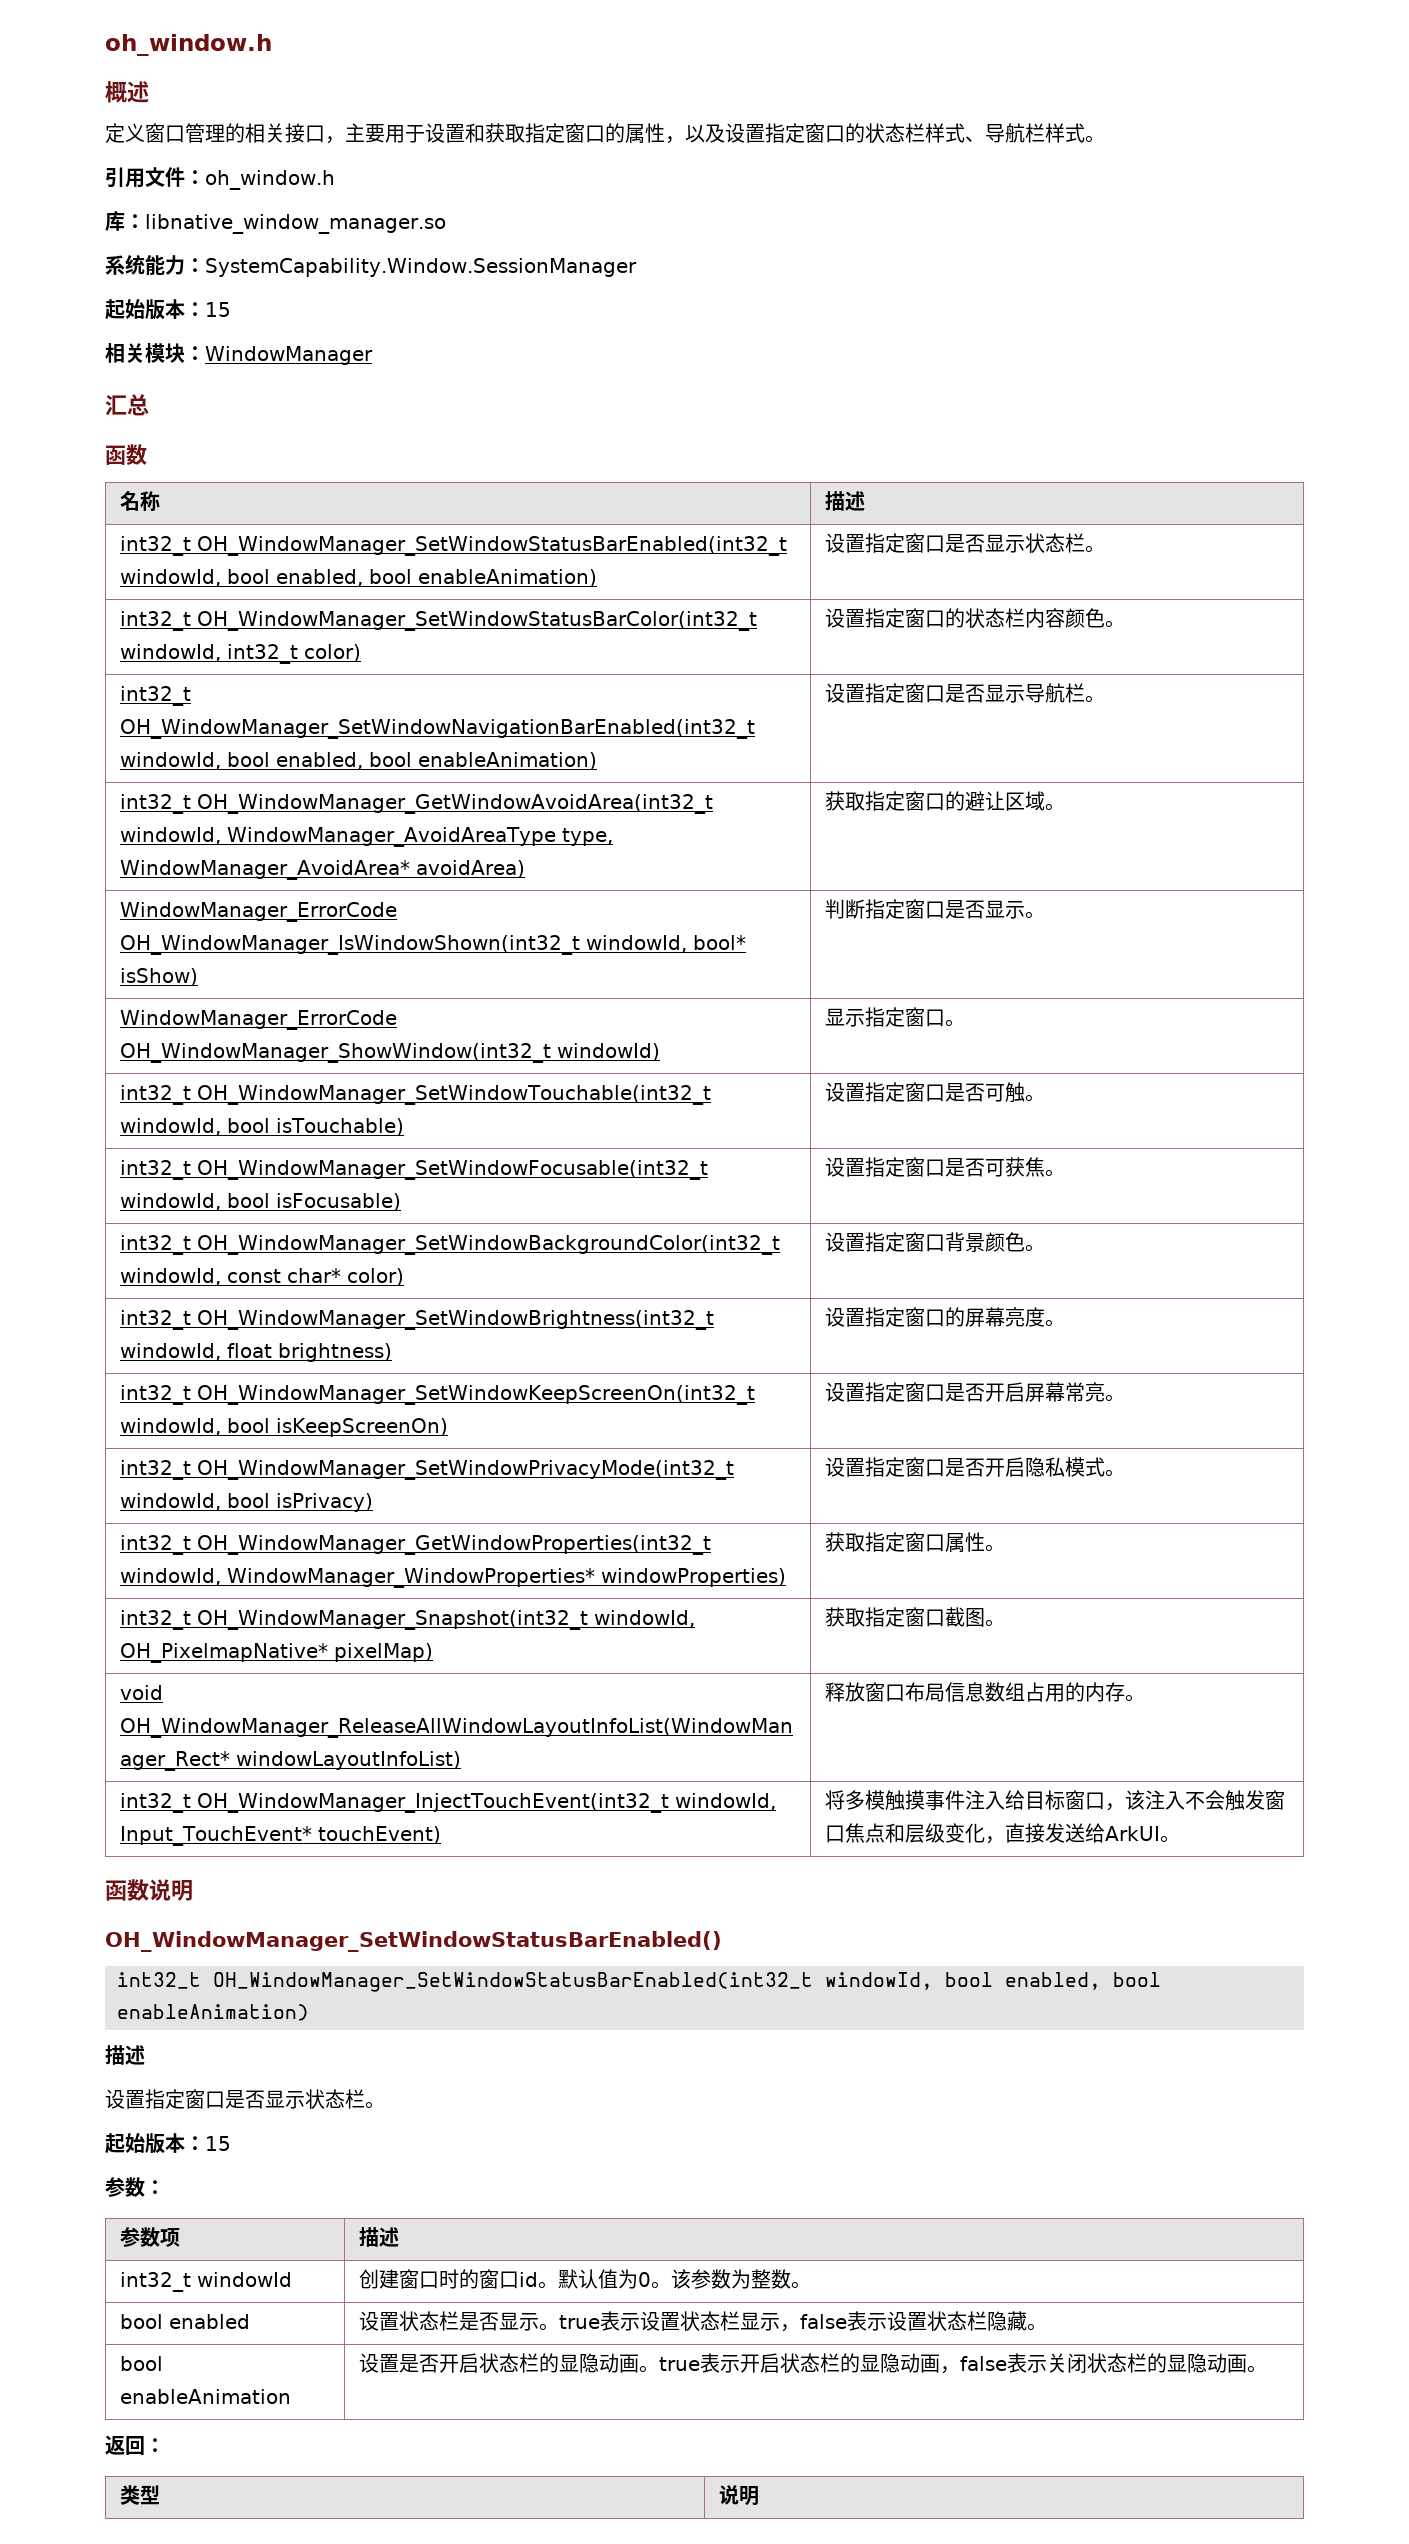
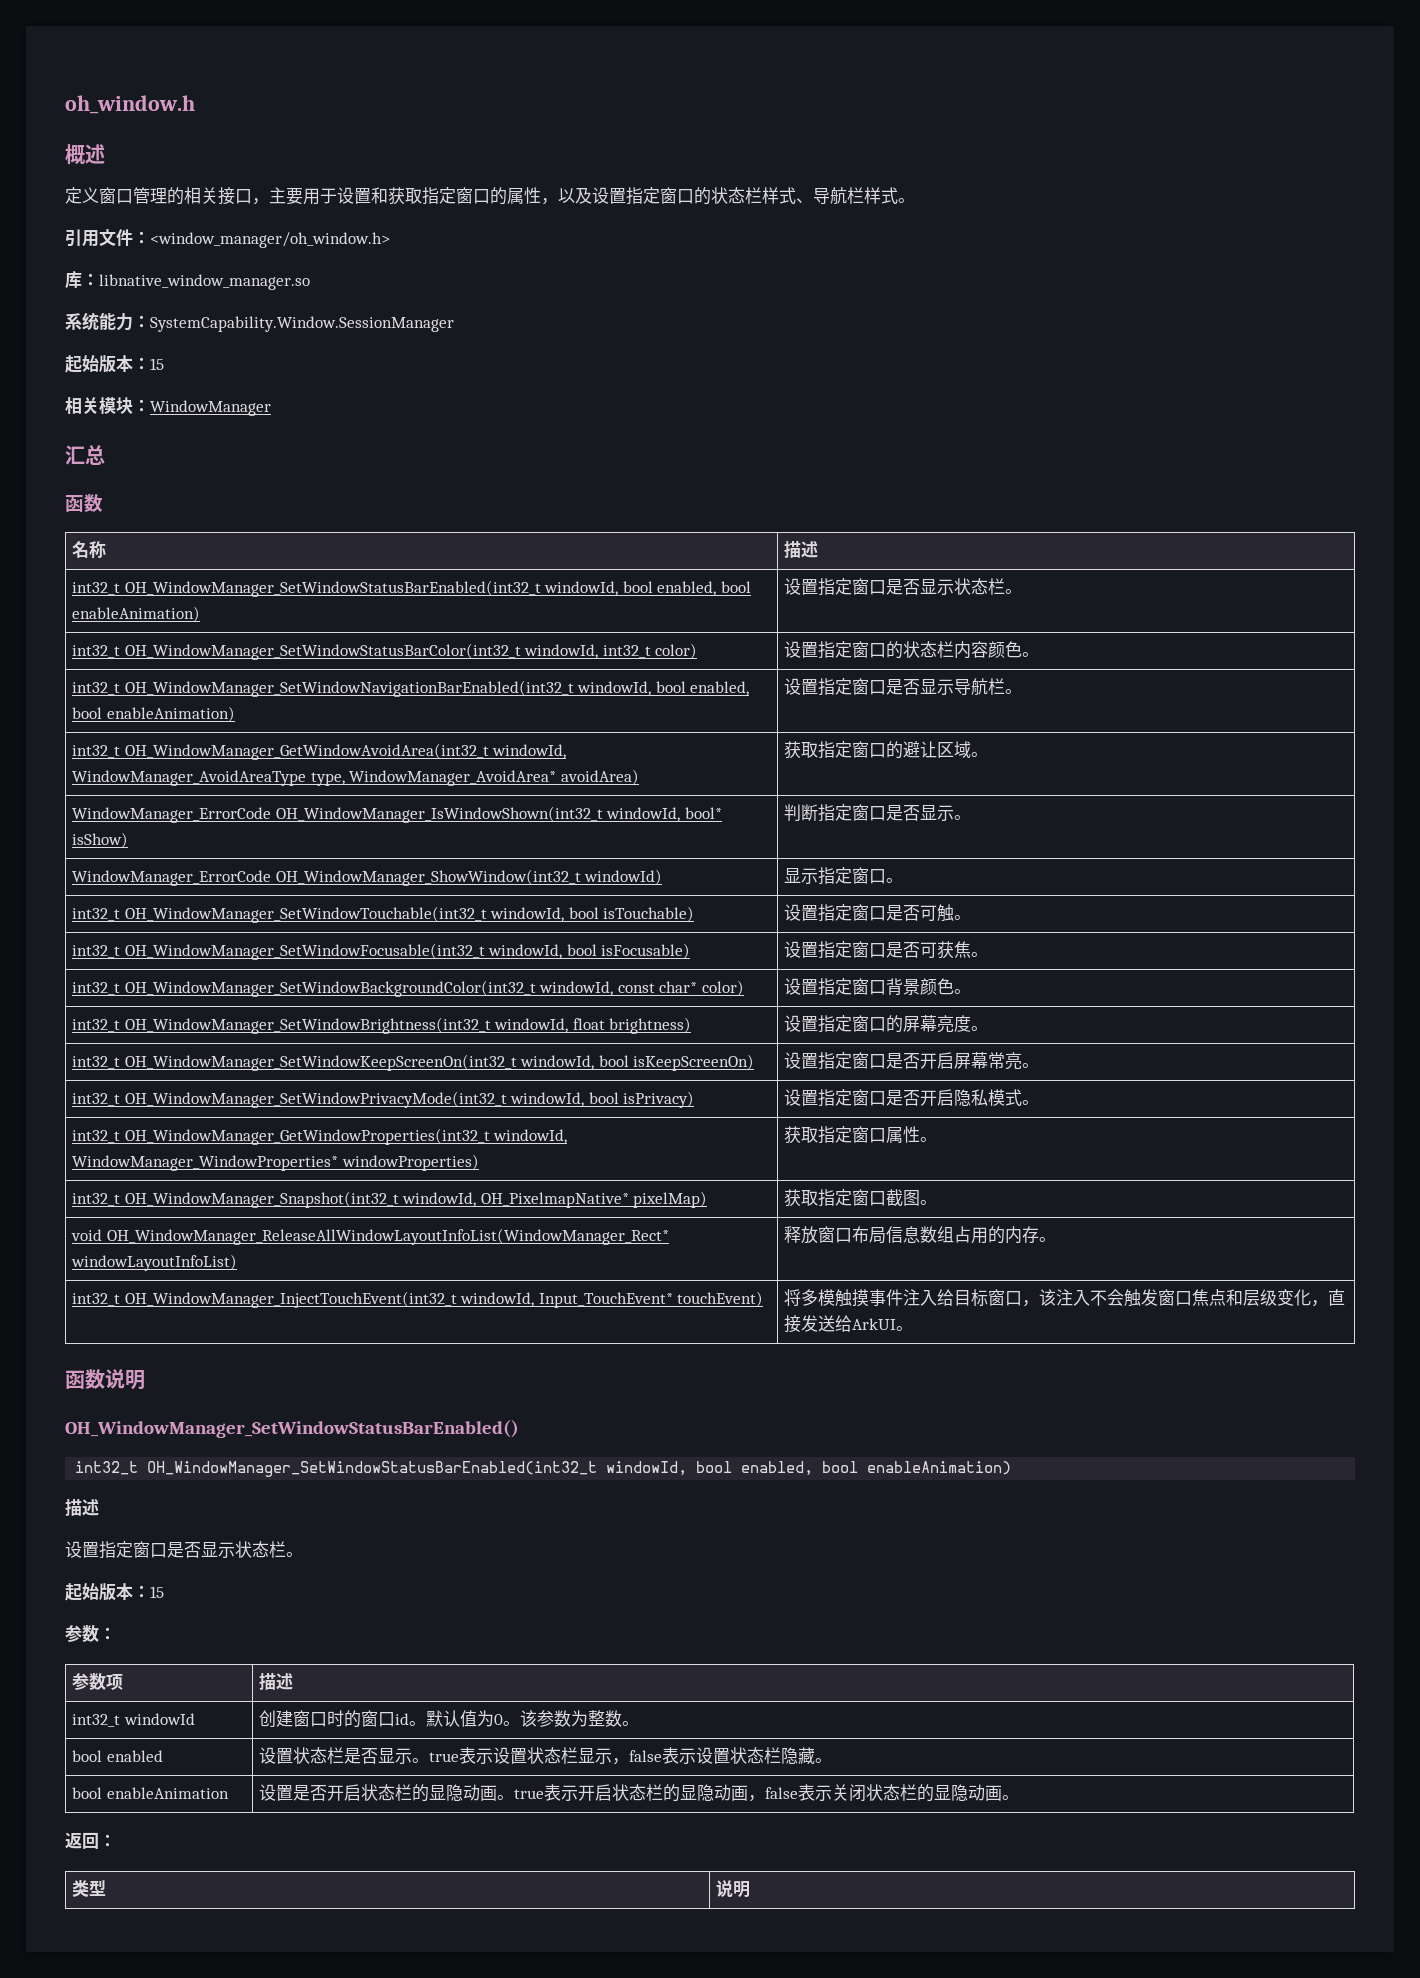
- 引用文件：oh_window.h
+ 引用文件：<window_manager/oh_window.h>

